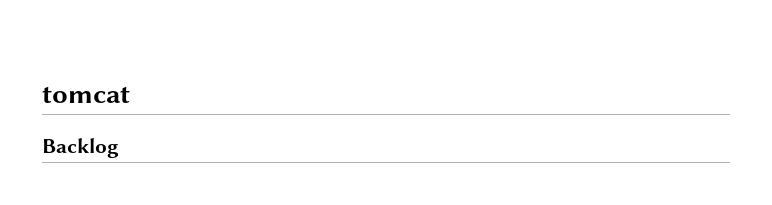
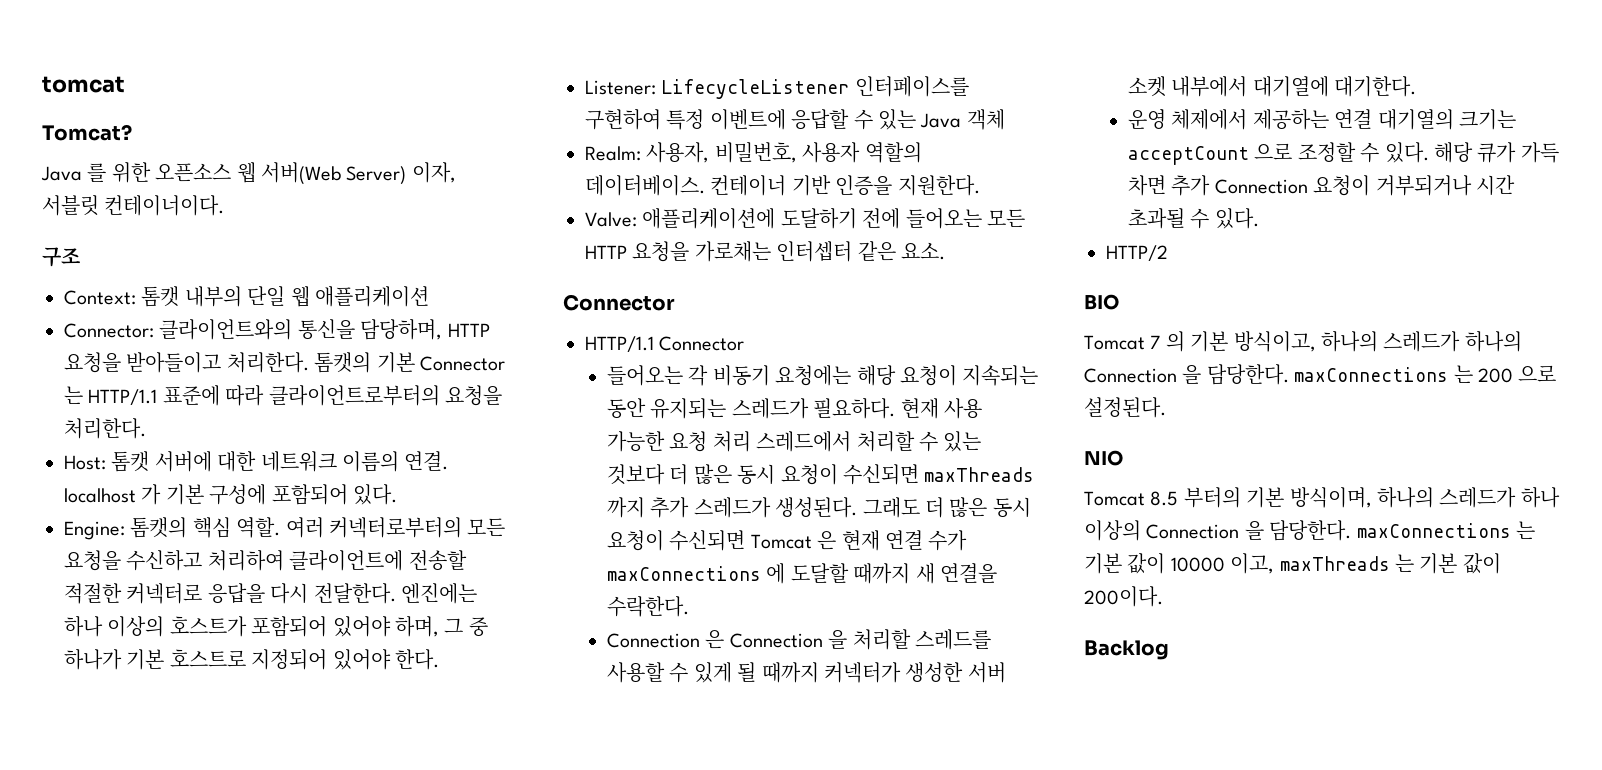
+ Tomcat?
+ Java 를 위한 오픈소스 웹 서버(Web Server) 이자, 서블릿 컨테이너이다.
+ 구조
+ Context: 톰캣 내부의 단일 웹 애플리케이션
+ Connector: 클라이언트와의 통신을 담당하며, HTTP 요청을 받아들이고 처리한다. 톰캣의 기본 Connector 는 HTTP/1.1 표준에 따라 클라이언트로부터의 요청을 처리한다.
+ Host: 톰캣 서버에 대한 네트워크 이름의 연결. localhost 가 기본 구성에 포함되어 있다.
+ Engine: 톰캣의 핵심 역할. 여러 커넥터로부터의 모든 요청을 수신하고 처리하여 클라이언트에 전송할 적절한 커넥터로 응답을 다시 전달한다. 엔진에는 하나 이상의 호스트가 포함되어 있어야 하며, 그 중 하나가 기본 호스트로 지정되어 있어야 한다.
+ Listener: LifecycleListener 인터페이스를 구현하여 특정 이벤트에 응답할 수 있는 Java 객체
+ Realm: 사용자, 비밀번호, 사용자 역할의 데이터베이스. 컨테이너 기반 인증을 지원한다.
+ Valve: 애플리케이션에 도달하기 전에 들어오는 모든 HTTP 요청을 가로채는 인터셉터 같은 요소.
+ Connector
+ HTTP/1.1 Connector
+ 들어오는 각 비동기 요청에는 해당 요청이 지속되는 동안 유지되는 스레드가 필요하다. 현재 사용 가능한 요청 처리 스레드에서 처리할 수 있는 것보다 더 많은 동시 요청이 수신되면 maxThreads 까지 추가 스레드가 생성된다. 그래도 더 많은 동시 요청이 수신되면 Tomcat 은 현재 연결 수가 maxConnections 에 도달할 때까지 새 연결을 수락한다.
+ Connection 은 Connection 을 처리할 스레드를 사용할 수 있게 될 때까지 커넥터가 생성한 서버 소켓 내부에서 대기열에 대기한다.
+ 운영 체제에서 제공하는 연결 대기열의 크기는 acceptCount 으로 조정할 수 있다. 해당 큐가 가득 차면 추가 Connection 요청이 거부되거나 시간 초과될 수 있다.
+ HTTP/2
+ BIO
+ Tomcat 7 의 기본 방식이고, 하나의 스레드가 하나의 Connection 을 담당한다. maxConnections 는 200 으로 설정된다.
+ NIO
+ Tomcat 8.5 부터의 기본 방식이며, 하나의 스레드가 하나 이상의 Connection 을 담당한다. maxConnections 는 기본 값이 10000 이고, maxThreads 는 기본 값이 200이다.

